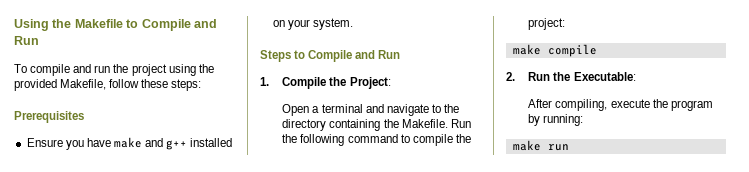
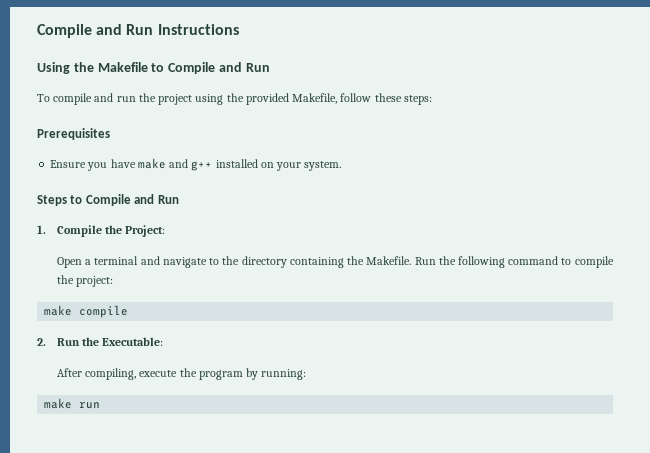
+ Compile and Run Instructions

